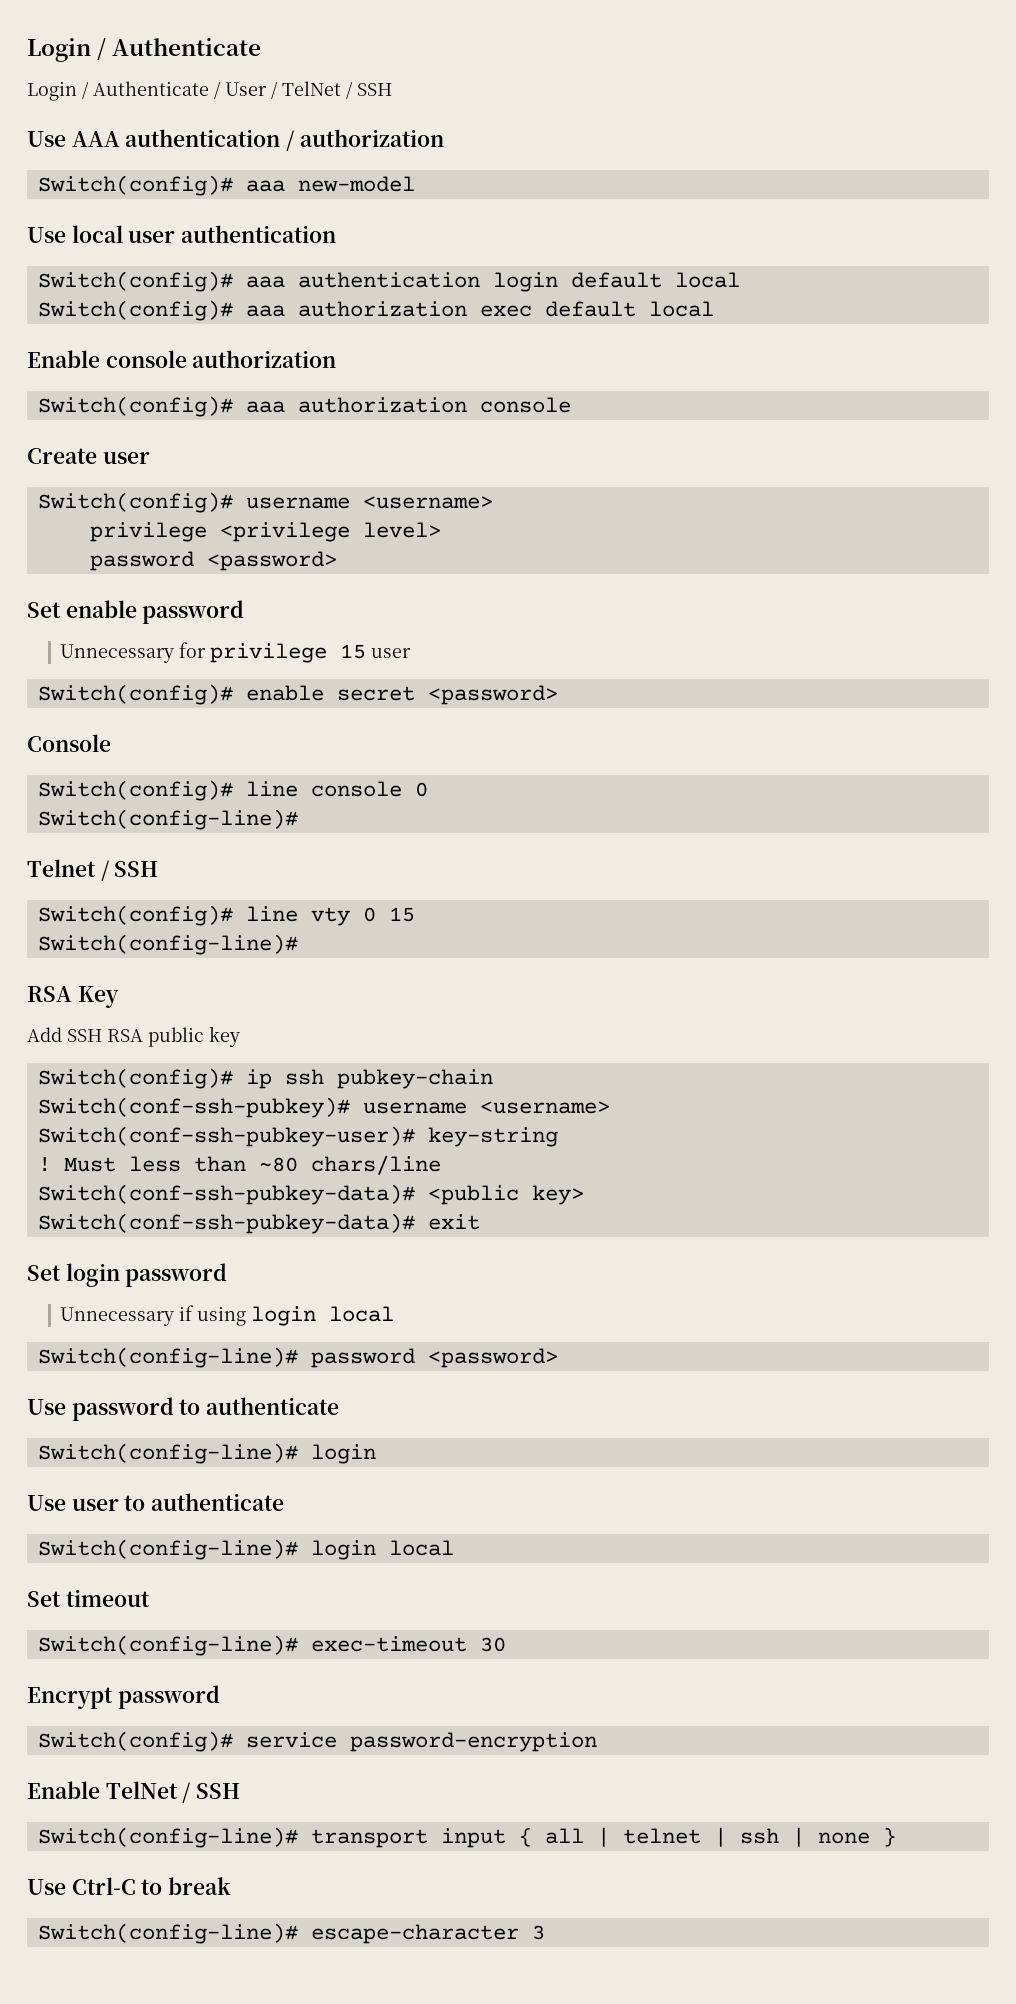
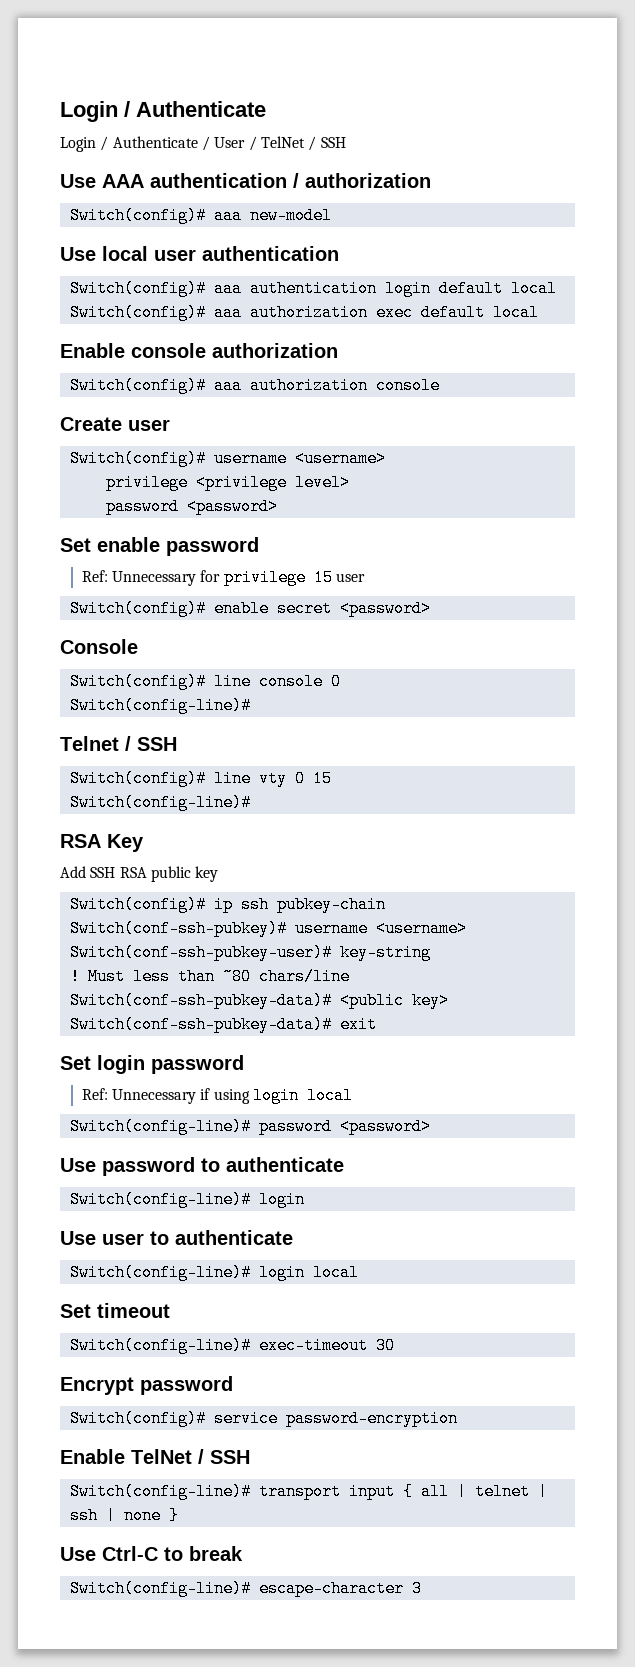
- Unnecessary for privilege 15 user
+ Ref: Unnecessary for privilege 15 user
- Unnecessary if using login local
+ Ref: Unnecessary if using login local

